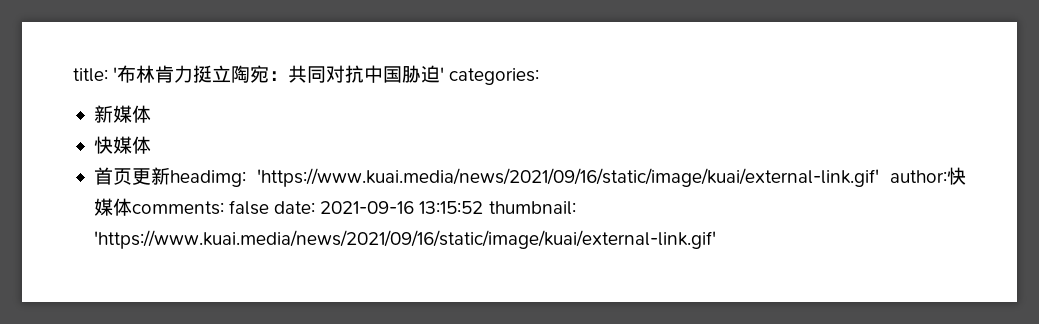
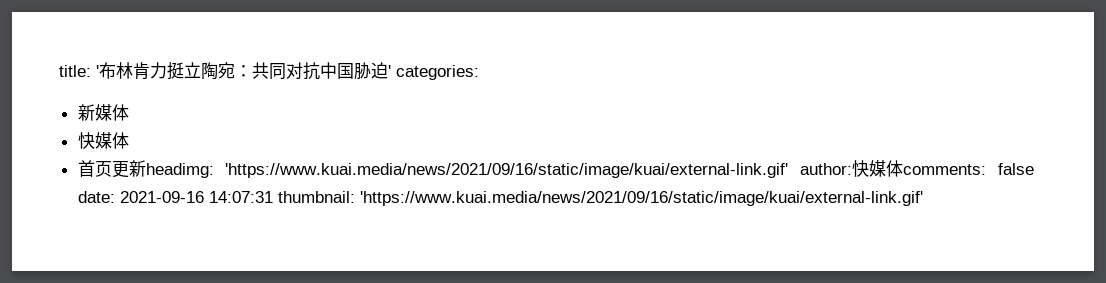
- 首页更新headimg: 'https://www.kuai.media/news/2021/09/16/static/image/kuai/external-link.gif' author:快媒体comments: false date: 2021-09-16 13:15:52 thumbnail: 'https://www.kuai.media/news/2021/09/16/static/image/kuai/external-link.gif'
+ 首页更新headimg: 'https://www.kuai.media/news/2021/09/16/static/image/kuai/external-link.gif' author:快媒体comments: false date: 2021-09-16 14:07:31 thumbnail: 'https://www.kuai.media/news/2021/09/16/static/image/kuai/external-link.gif'

